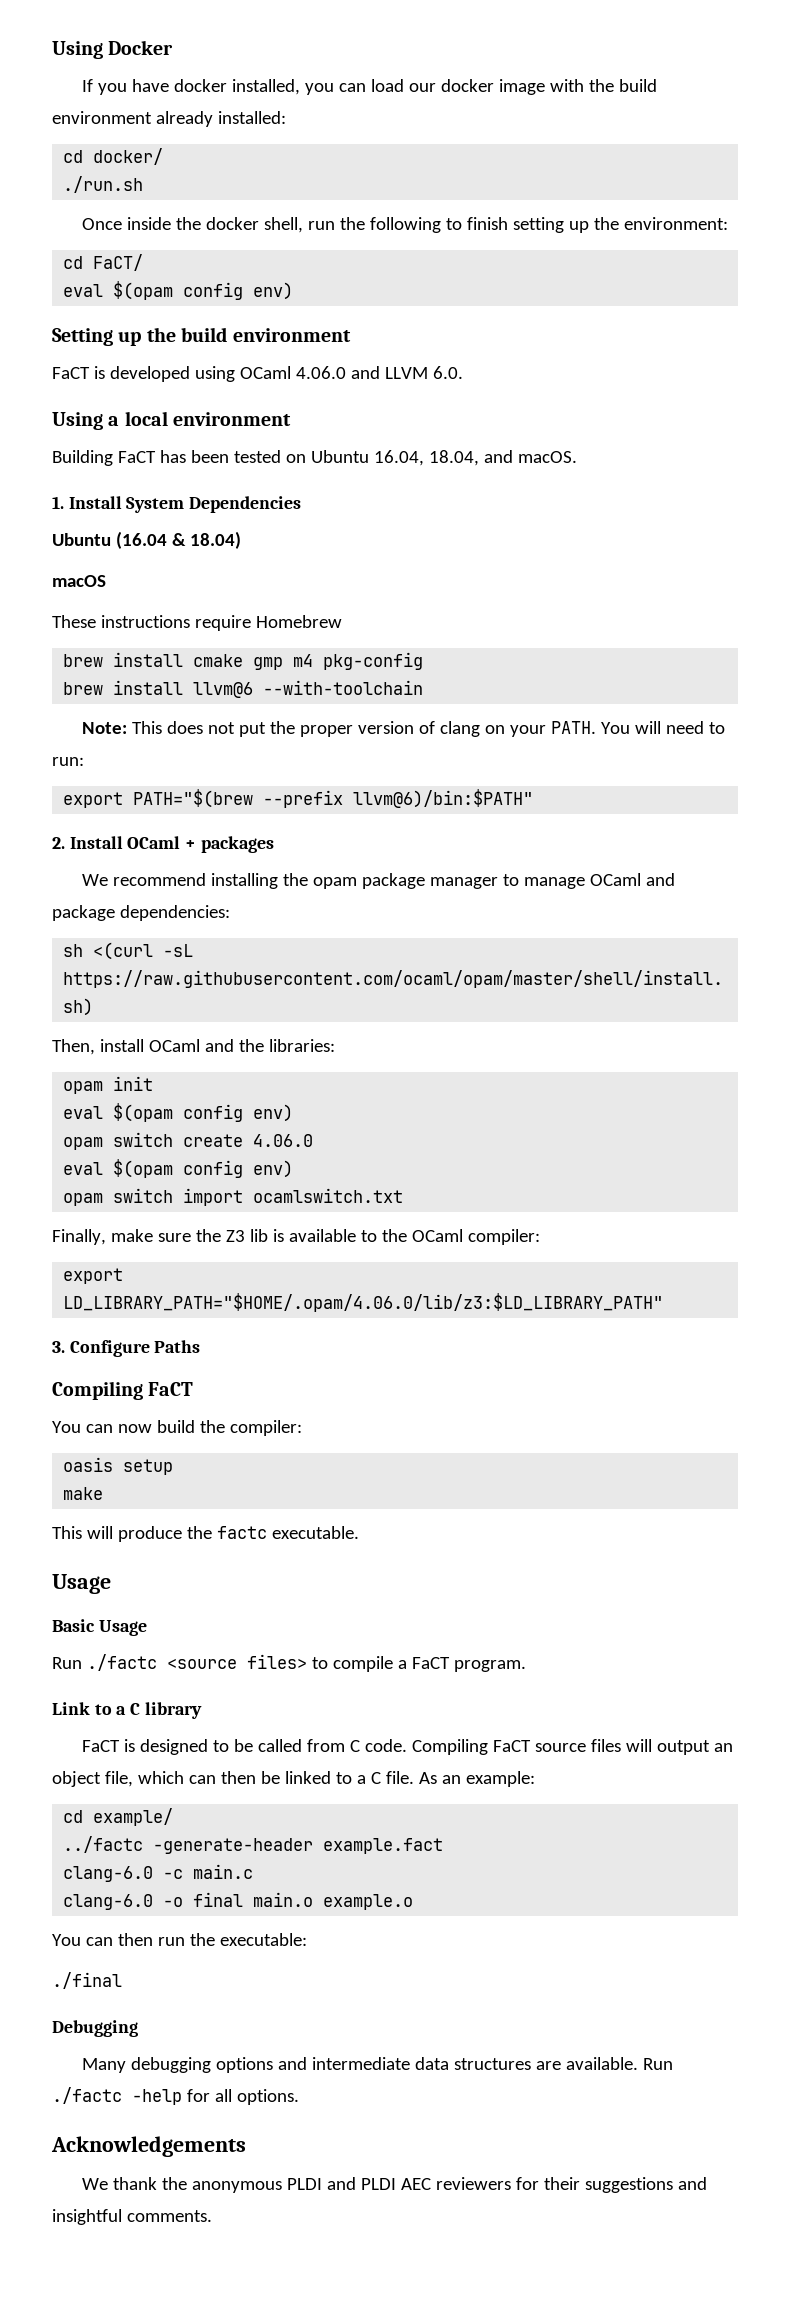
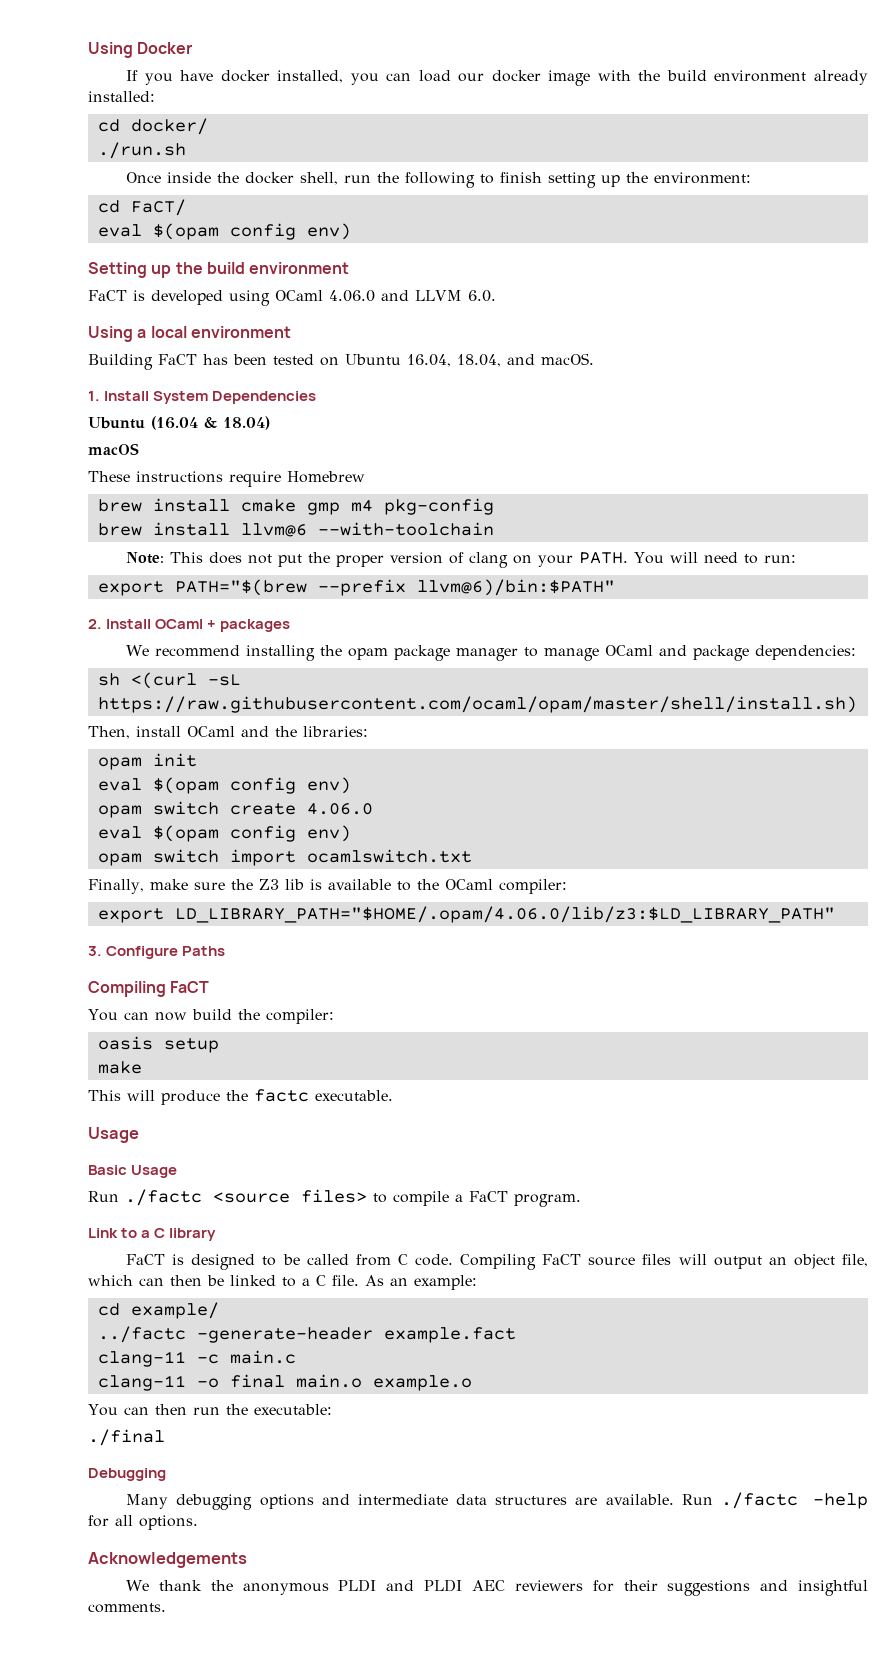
- clang-6.0 -c main.c
+ clang-11 -c main.c
- clang-6.0 -o final main.o example.o
+ clang-11 -o final main.o example.o

